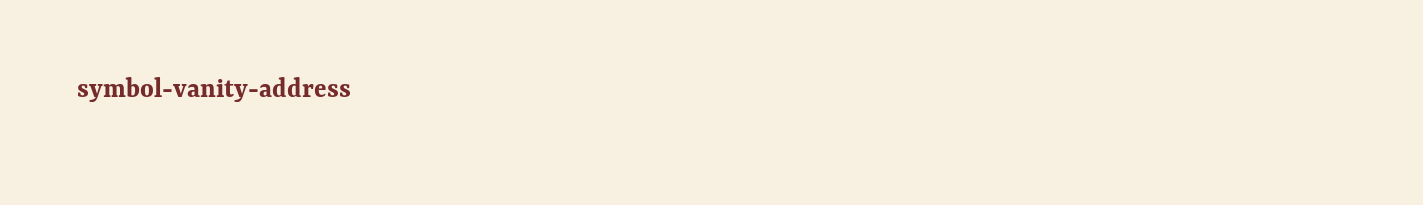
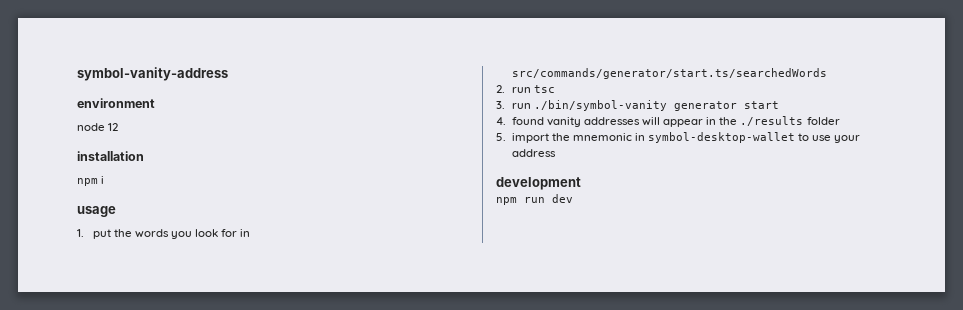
+ environment
+ node 12
+ installation
+ npm i
+ usage
+ 1. put the words you look for in src/commands/generator/start.ts/searchedWords
+ 2. run tsc
+ 3. run ./bin/symbol-vanity generator start
+ 4. found vanity addresses will appear in the ./results folder
+ 5. import the mnemonic in symbol-desktop-wallet to use your address
+ development
+ npm run dev

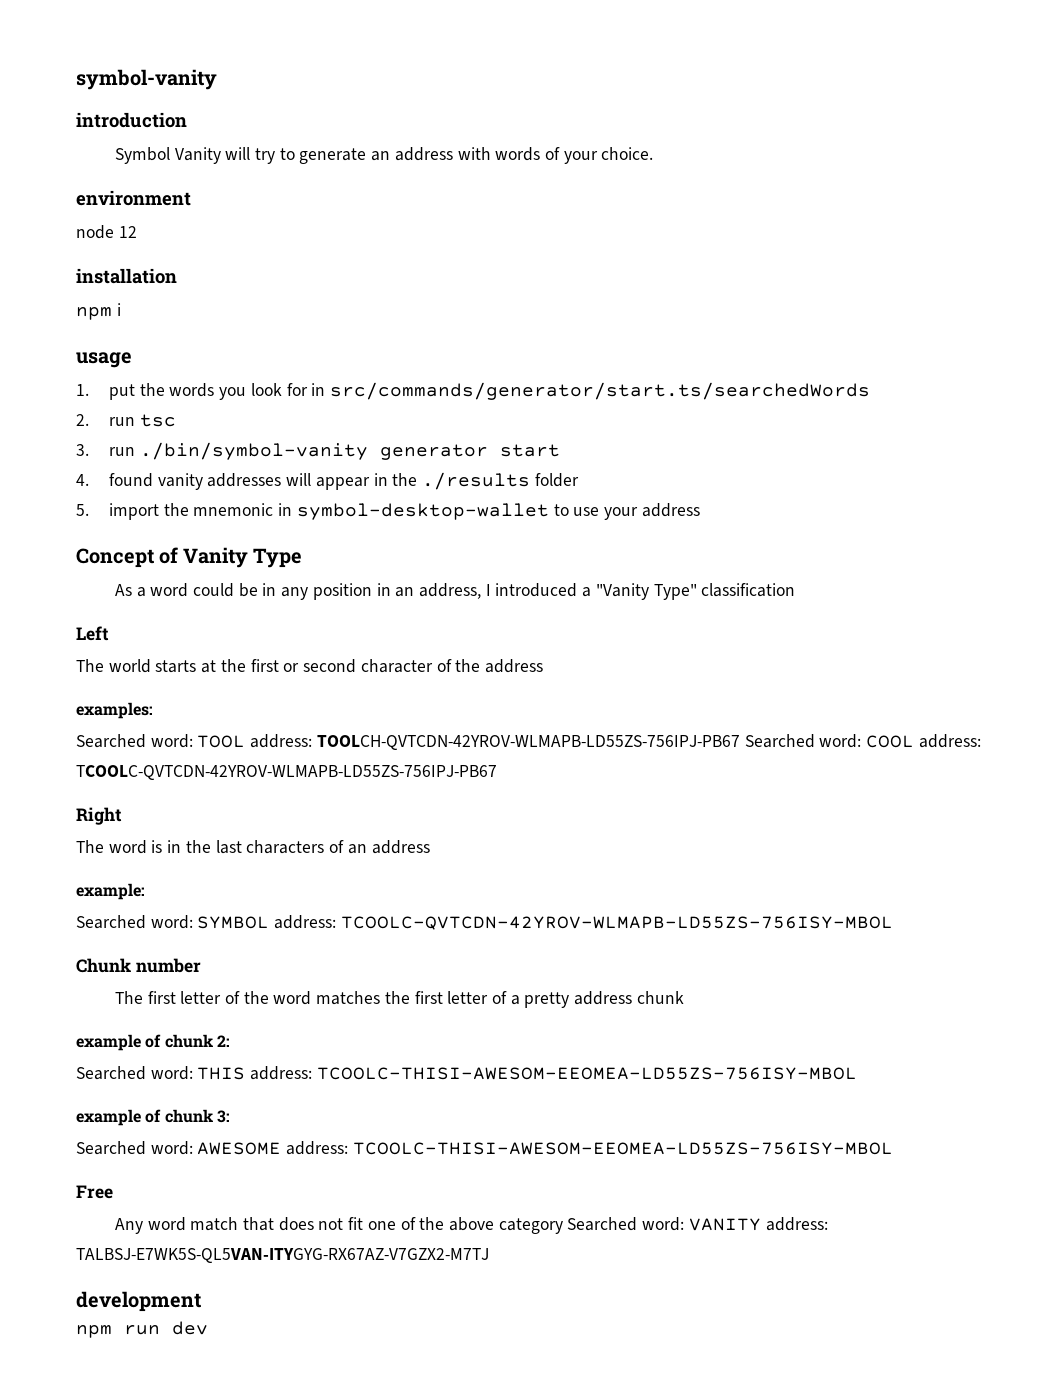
- symbol-vanity-address
+ symbol-vanity
+ introduction
+ Symbol Vanity will try to generate an address with words of your choice.
+ Concept of Vanity Type
+ As a word could be in any position in an address, I introduced a "Vanity Type" classification
+ Left
+ The world starts at the first or second character of the address
+ examples:
+ Searched word: TOOL address: TOOLCH-QVTCDN-42YROV-WLMAPB-LD55ZS-756IPJ-PB67 Searched word: COOL address: TCOOLC-QVTCDN-42YROV-WLMAPB-LD55ZS-756IPJ-PB67
+ Right
+ The word is in the last characters of an address
+ example:
+ Searched word: SYMBOL address: TCOOLC-QVTCDN-42YROV-WLMAPB-LD55ZS-756ISY-MBOL
+ Chunk number
+ The first letter of the word matches the first letter of a pretty address chunk
+ example of chunk 2:
+ Searched word: THIS address: TCOOLC-THISI-AWESOM-EEOMEA-LD55ZS-756ISY-MBOL
+ example of chunk 3:
+ Searched word: AWESOME address: TCOOLC-THISI-AWESOM-EEOMEA-LD55ZS-756ISY-MBOL
+ Free
+ Any word match that does not fit one of the above category Searched word: VANITY address: TALBSJ-E7WK5S-QL5VAN-ITYGYG-RX67AZ-V7GZX2-M7TJ

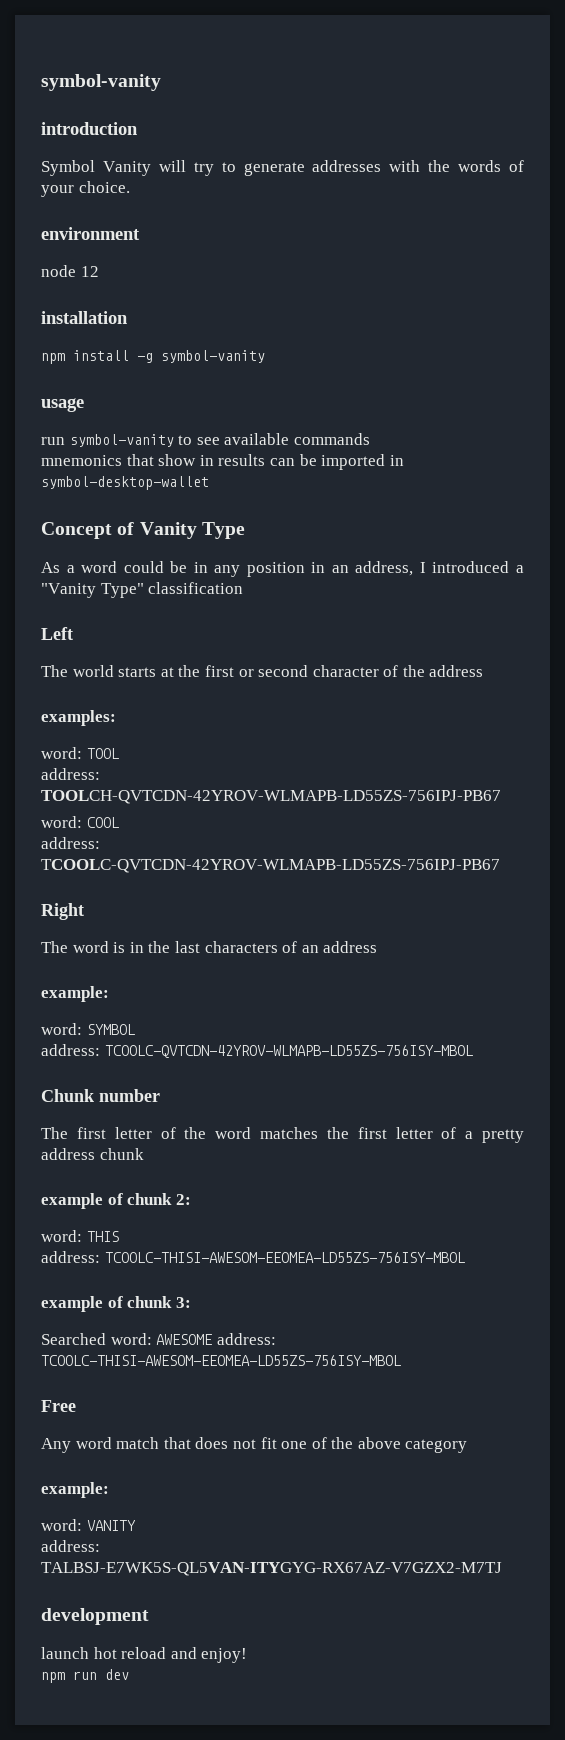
- Symbol Vanity will try to generate an address with words of your choice.
+ Symbol Vanity will try to generate addresses with the words of your choice.
- npm i
+ npm install -g symbol-vanity
  usage
- 1. put the words you look for in src/commands/generator/start.ts/searchedWords
- 2. run tsc
- 3. run ./bin/symbol-vanity generator start
- 4. found vanity addresses will appear in the ./results folder
- 5. import the mnemonic in symbol-desktop-wallet to use your address
+ run symbol-vanity to see available commands
+ mnemonics that show in results can be imported in symbol-desktop-wallet
- Searched word: TOOL address: TOOLCH-QVTCDN-42YROV-WLMAPB-LD55ZS-756IPJ-PB67 Searched word: COOL address: TCOOLC-QVTCDN-42YROV-WLMAPB-LD55ZS-756IPJ-PB67
+ word: TOOL
+ address: TOOLCH-QVTCDN-42YROV-WLMAPB-LD55ZS-756IPJ-PB67
+ word: COOL
+ address: TCOOLC-QVTCDN-42YROV-WLMAPB-LD55ZS-756IPJ-PB67
- Searched word: SYMBOL address: TCOOLC-QVTCDN-42YROV-WLMAPB-LD55ZS-756ISY-MBOL
+ word: SYMBOL
+ address: TCOOLC-QVTCDN-42YROV-WLMAPB-LD55ZS-756ISY-MBOL
- Searched word: THIS address: TCOOLC-THISI-AWESOM-EEOMEA-LD55ZS-756ISY-MBOL
+ word: THIS
+ address: TCOOLC-THISI-AWESOM-EEOMEA-LD55ZS-756ISY-MBOL
- Any word match that does not fit one of the above category Searched word: VANITY address: TALBSJ-E7WK5S-QL5VAN-ITYGYG-RX67AZ-V7GZX2-M7TJ
+ Any word match that does not fit one of the above category
+ example:
+ word: VANITY
+ address: TALBSJ-E7WK5S-QL5VAN-ITYGYG-RX67AZ-V7GZX2-M7TJ
+ launch hot reload and enjoy!

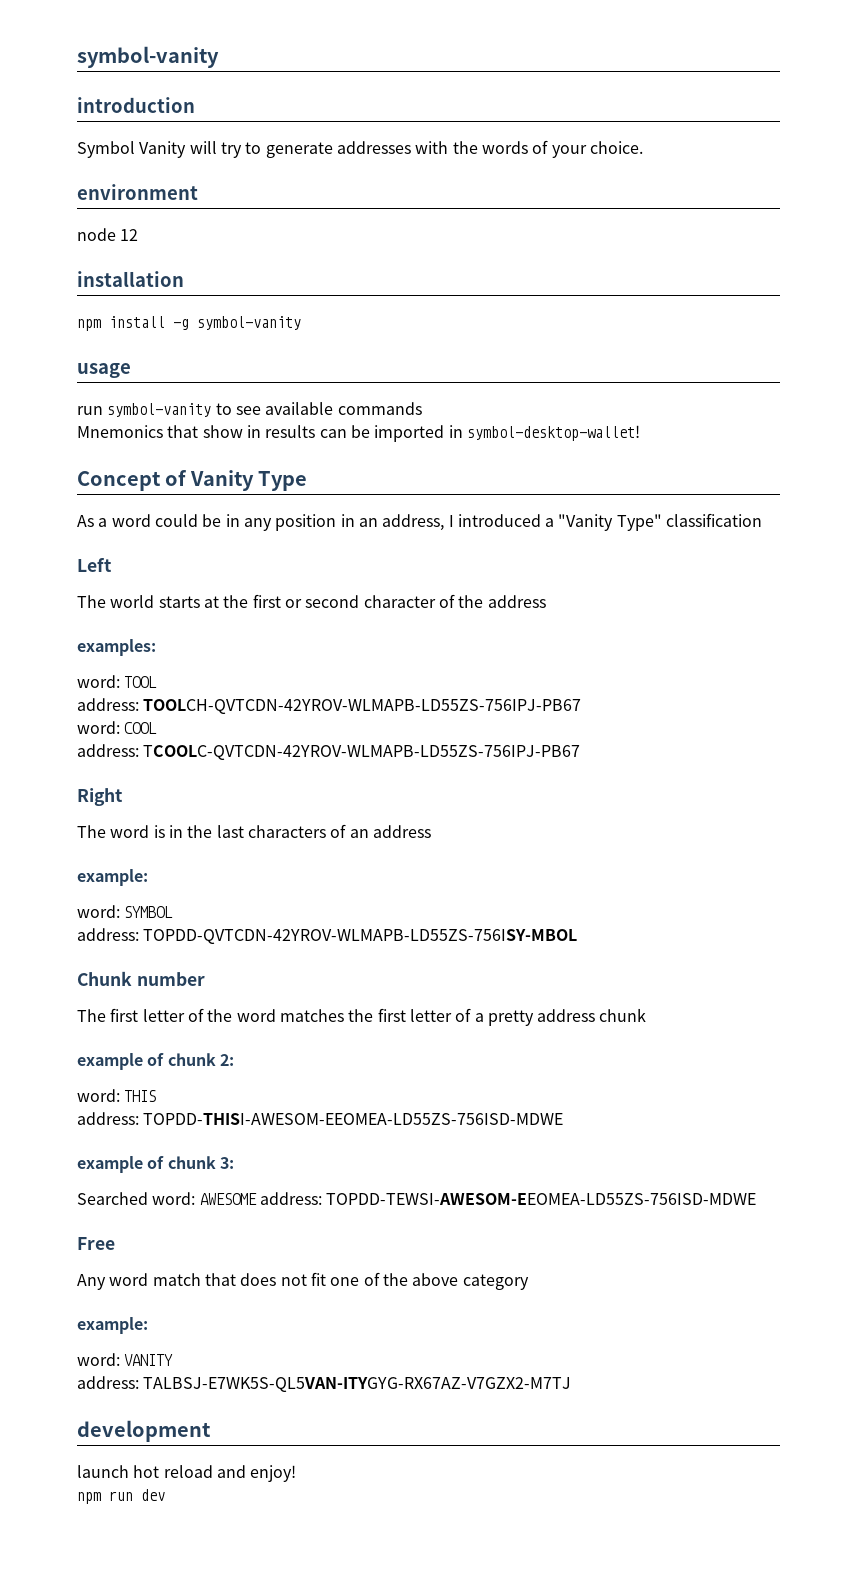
- mnemonics that show in results can be imported in symbol-desktop-wallet
+ Mnemonics that show in results can be imported in symbol-desktop-wallet!
- address: TCOOLC-QVTCDN-42YROV-WLMAPB-LD55ZS-756ISY-MBOL
+ address: TOPDD-QVTCDN-42YROV-WLMAPB-LD55ZS-756ISY-MBOL
  word: THIS
- address: TCOOLC-THISI-AWESOM-EEOMEA-LD55ZS-756ISY-MBOL
+ address: TOPDD-THISI-AWESOM-EEOMEA-LD55ZS-756ISD-MDWE
- Searched word: AWESOME address: TCOOLC-THISI-AWESOM-EEOMEA-LD55ZS-756ISY-MBOL
+ Searched word: AWESOME address: TOPDD-TEWSI-AWESOM-EEOMEA-LD55ZS-756ISD-MDWE

